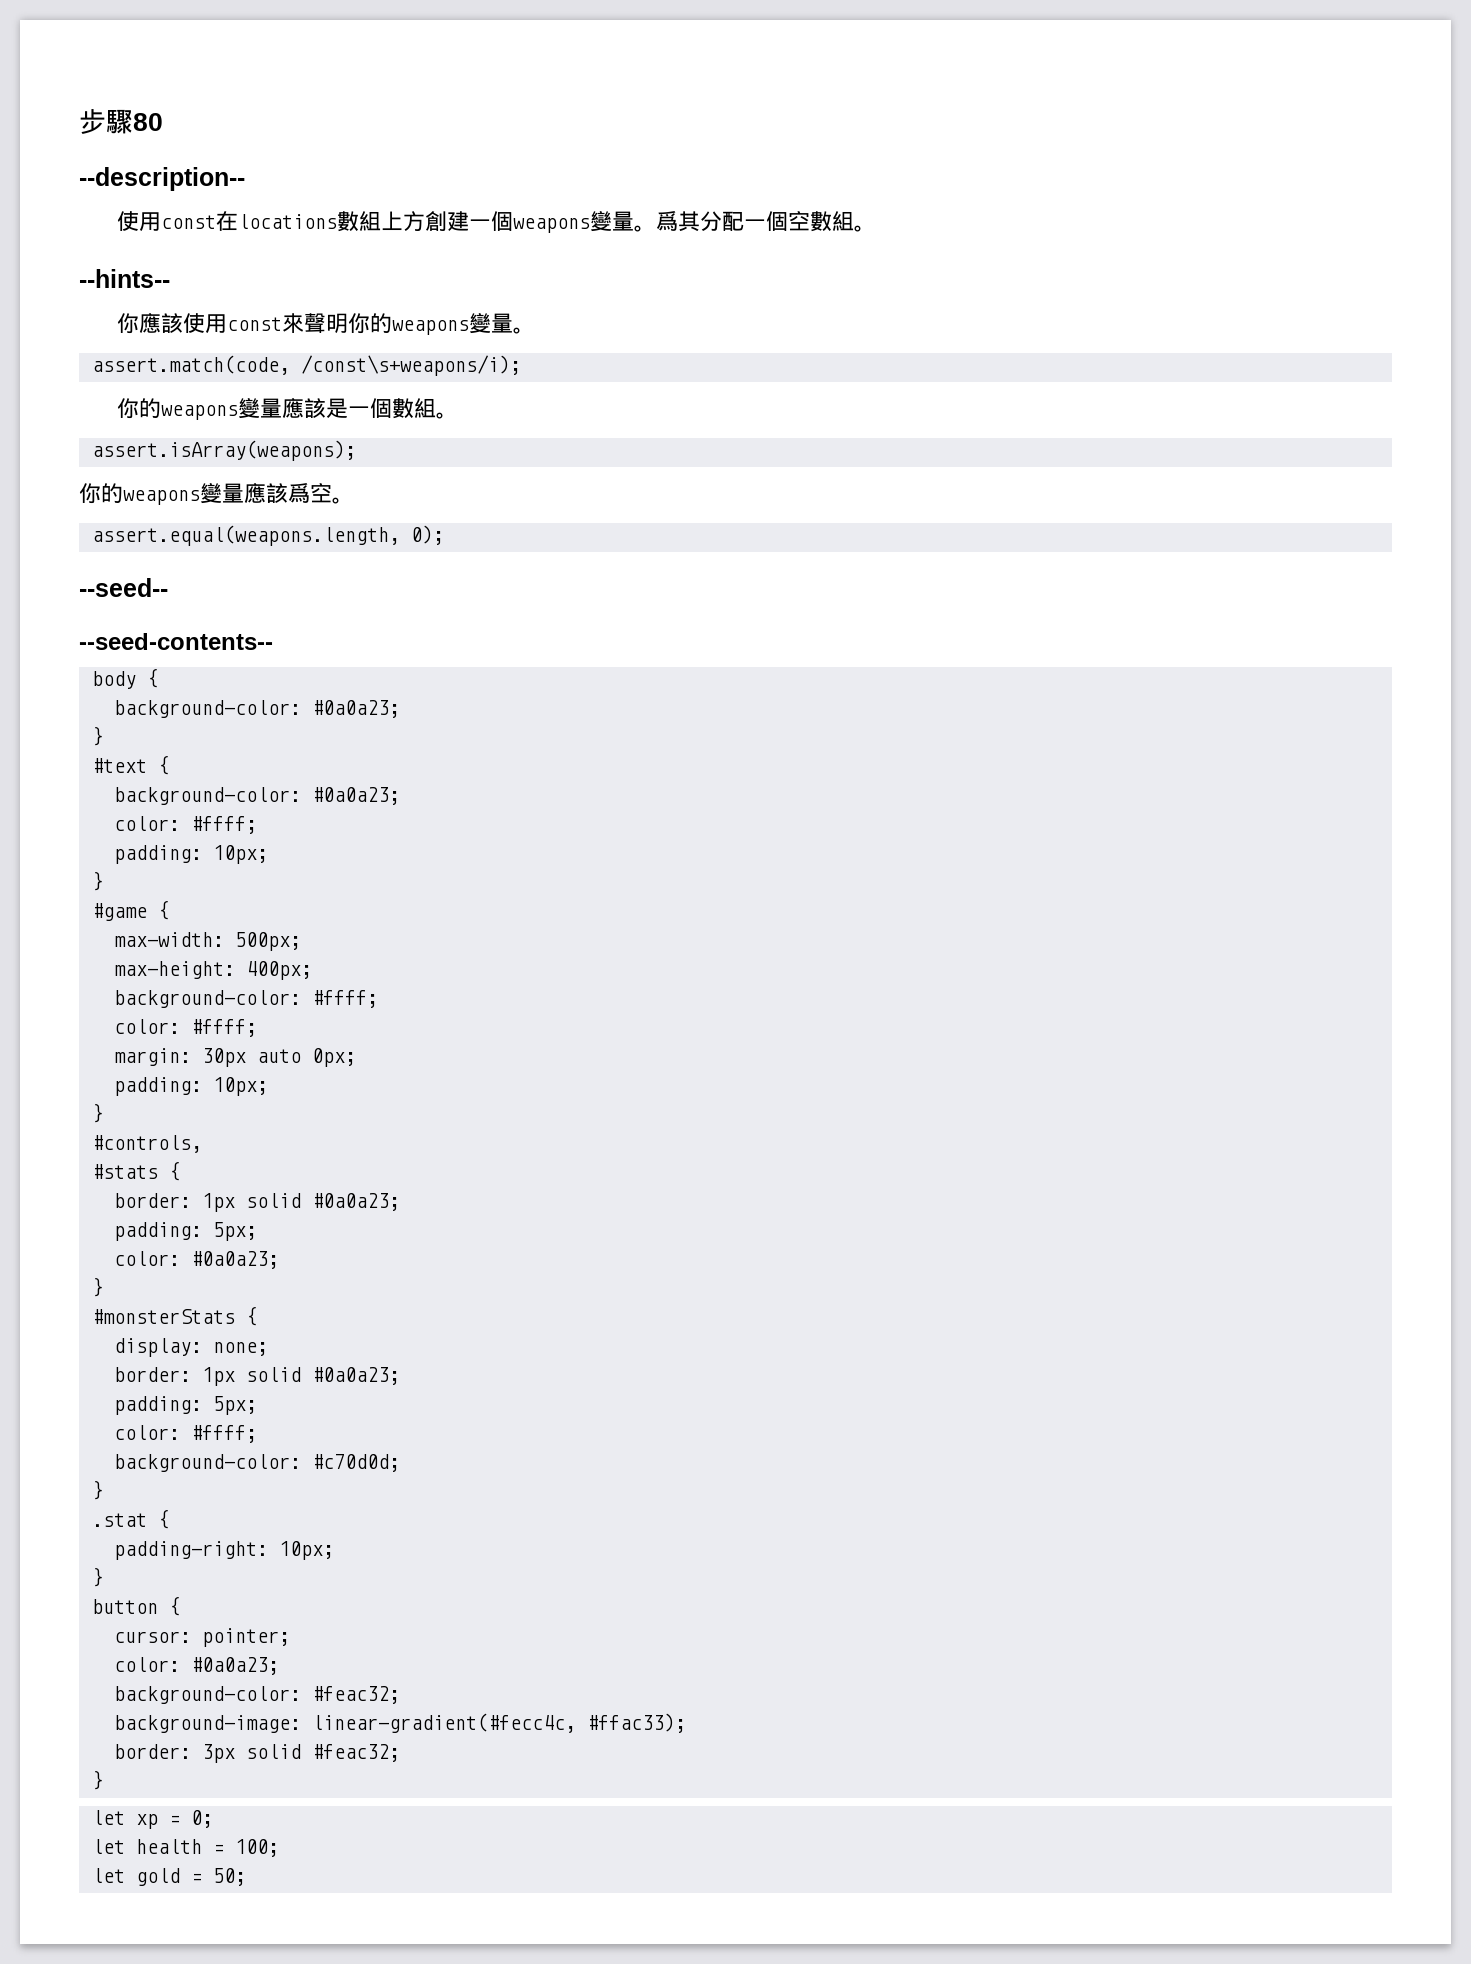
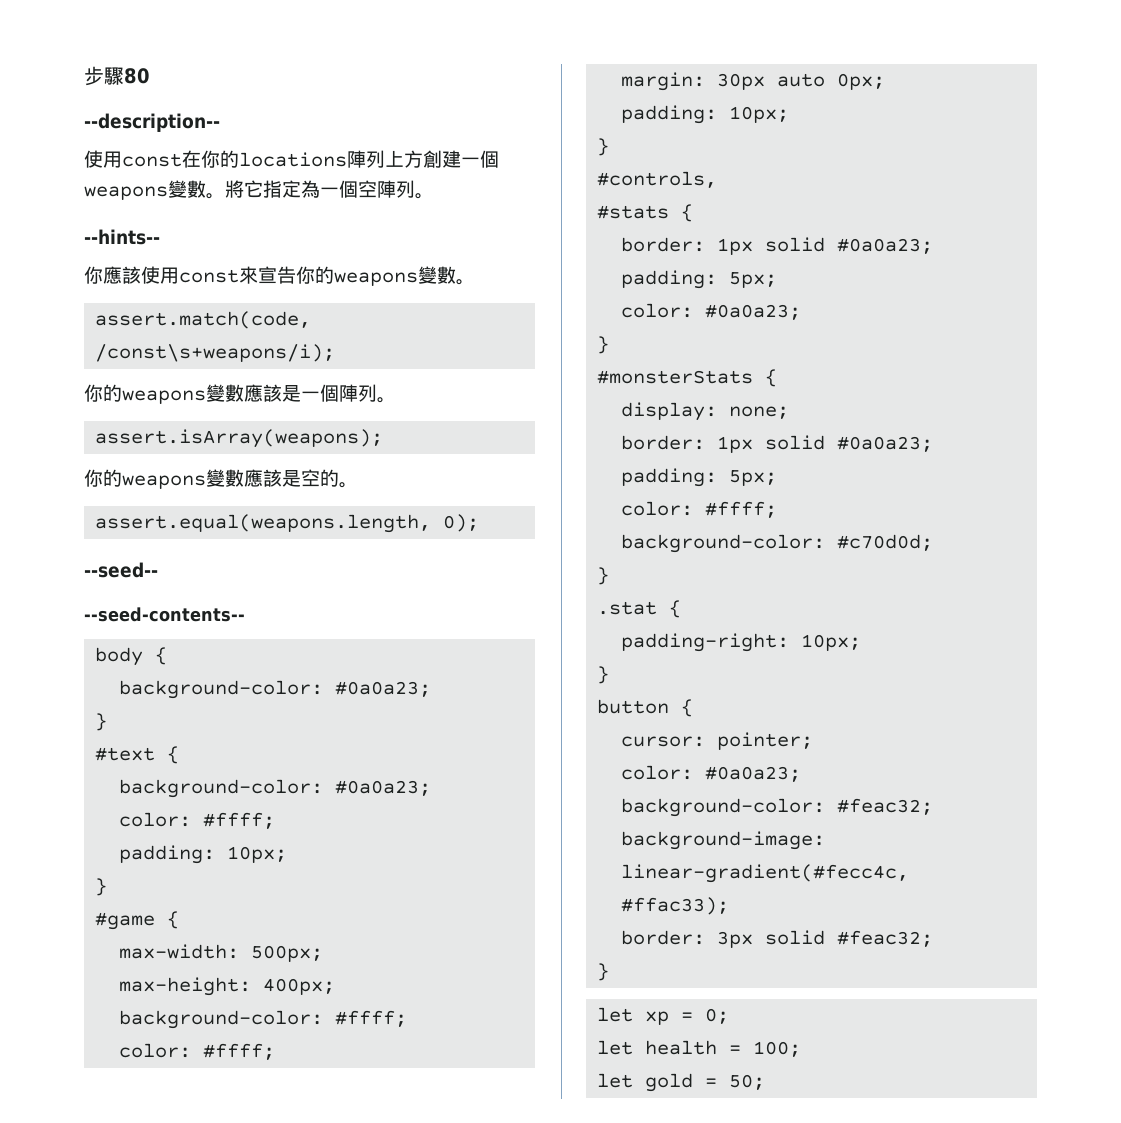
- 使用const在locations數組上方創建一個weapons變量。爲其分配一個空數組。
+ 使用const在你的locations陣列上方創建一個weapons變數。將它指定為一個空陣列。
- 你應該使用const來聲明你的weapons變量。
+ 你應該使用const來宣告你的weapons變數。
- 你的weapons變量應該是一個數組。
+ 你的weapons變數應該是一個陣列。
- 你的weapons變量應該爲空。
+ 你的weapons變數應該是空的。

